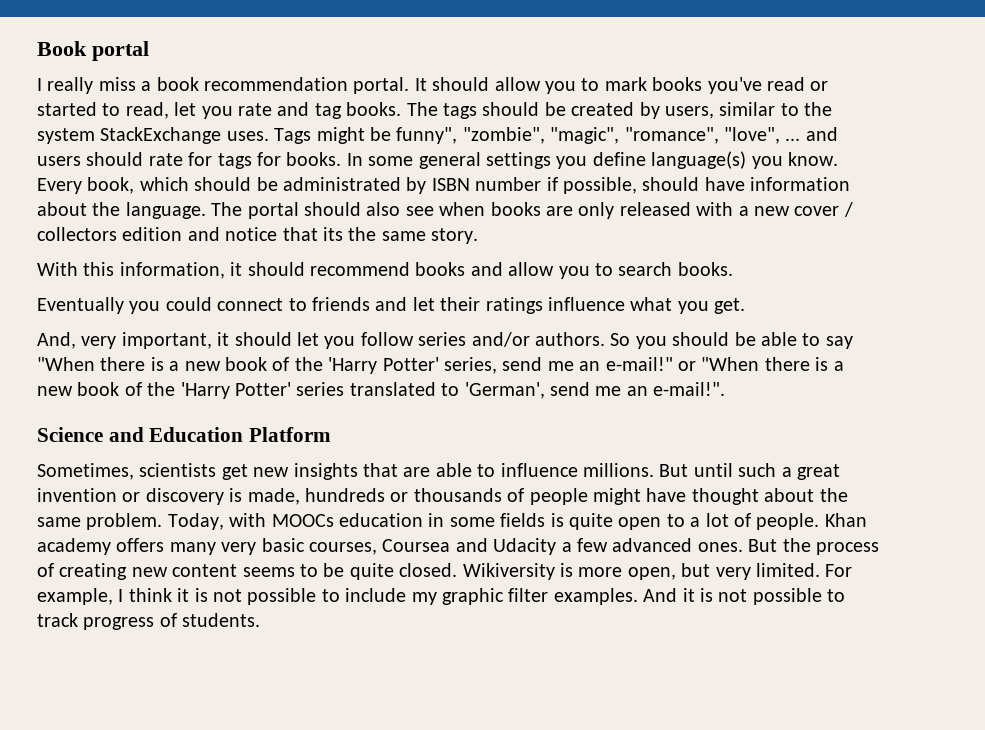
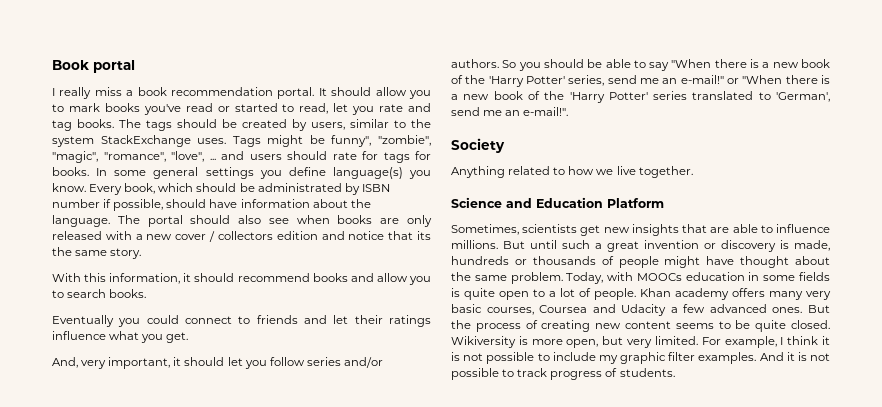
+ Society
+ Anything related to how we live together.

